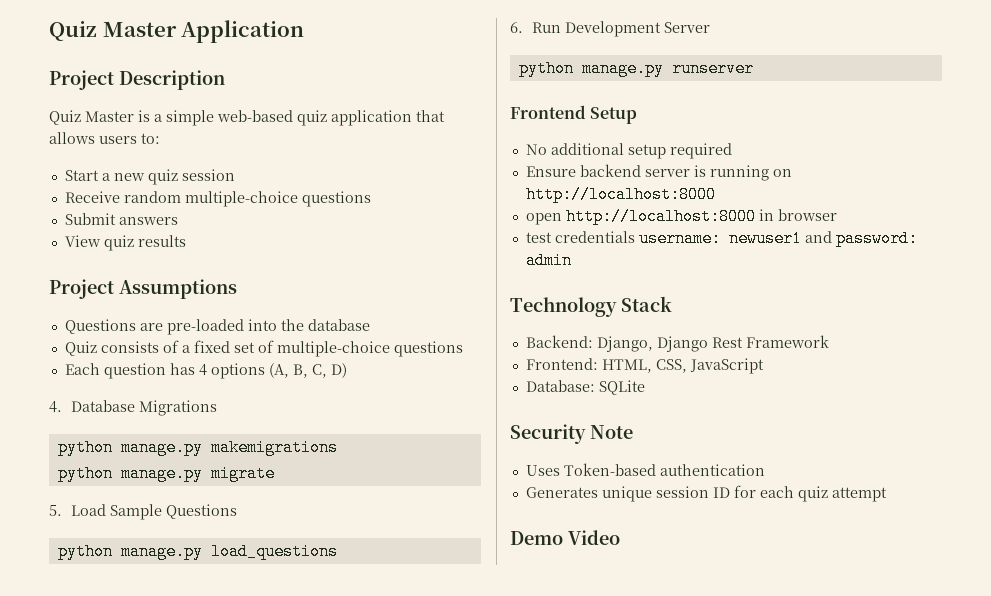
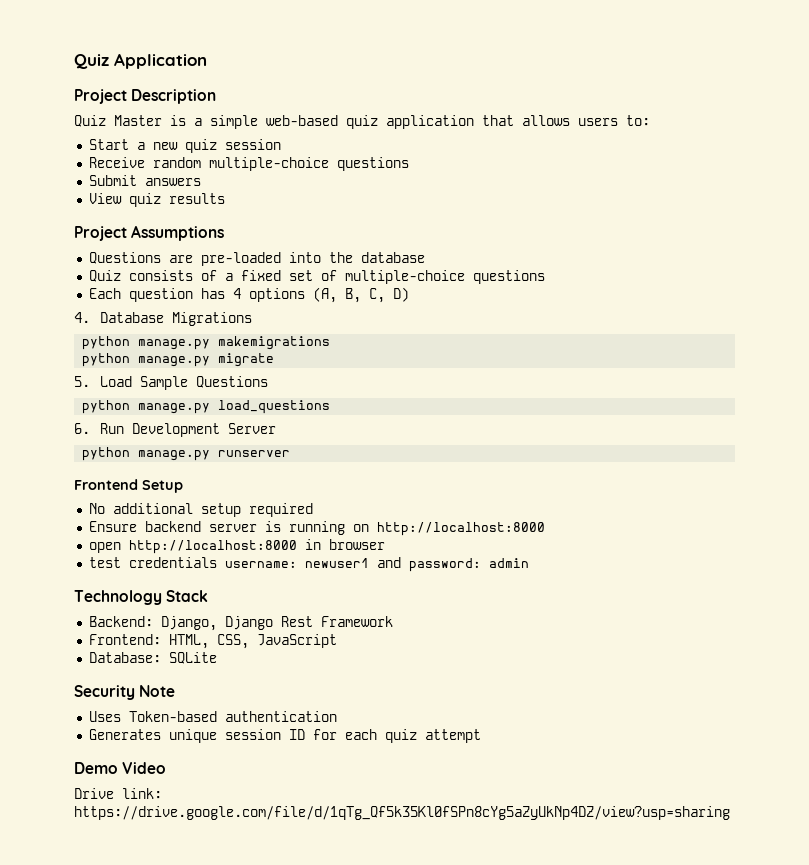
- Quiz Master Application
+ Quiz Application
+ Drive link: https://drive.google.com/file/d/1qTg_Qf5k35Kl0fSPn8cYg5aZyUkNp4DZ/view?usp=sharing

